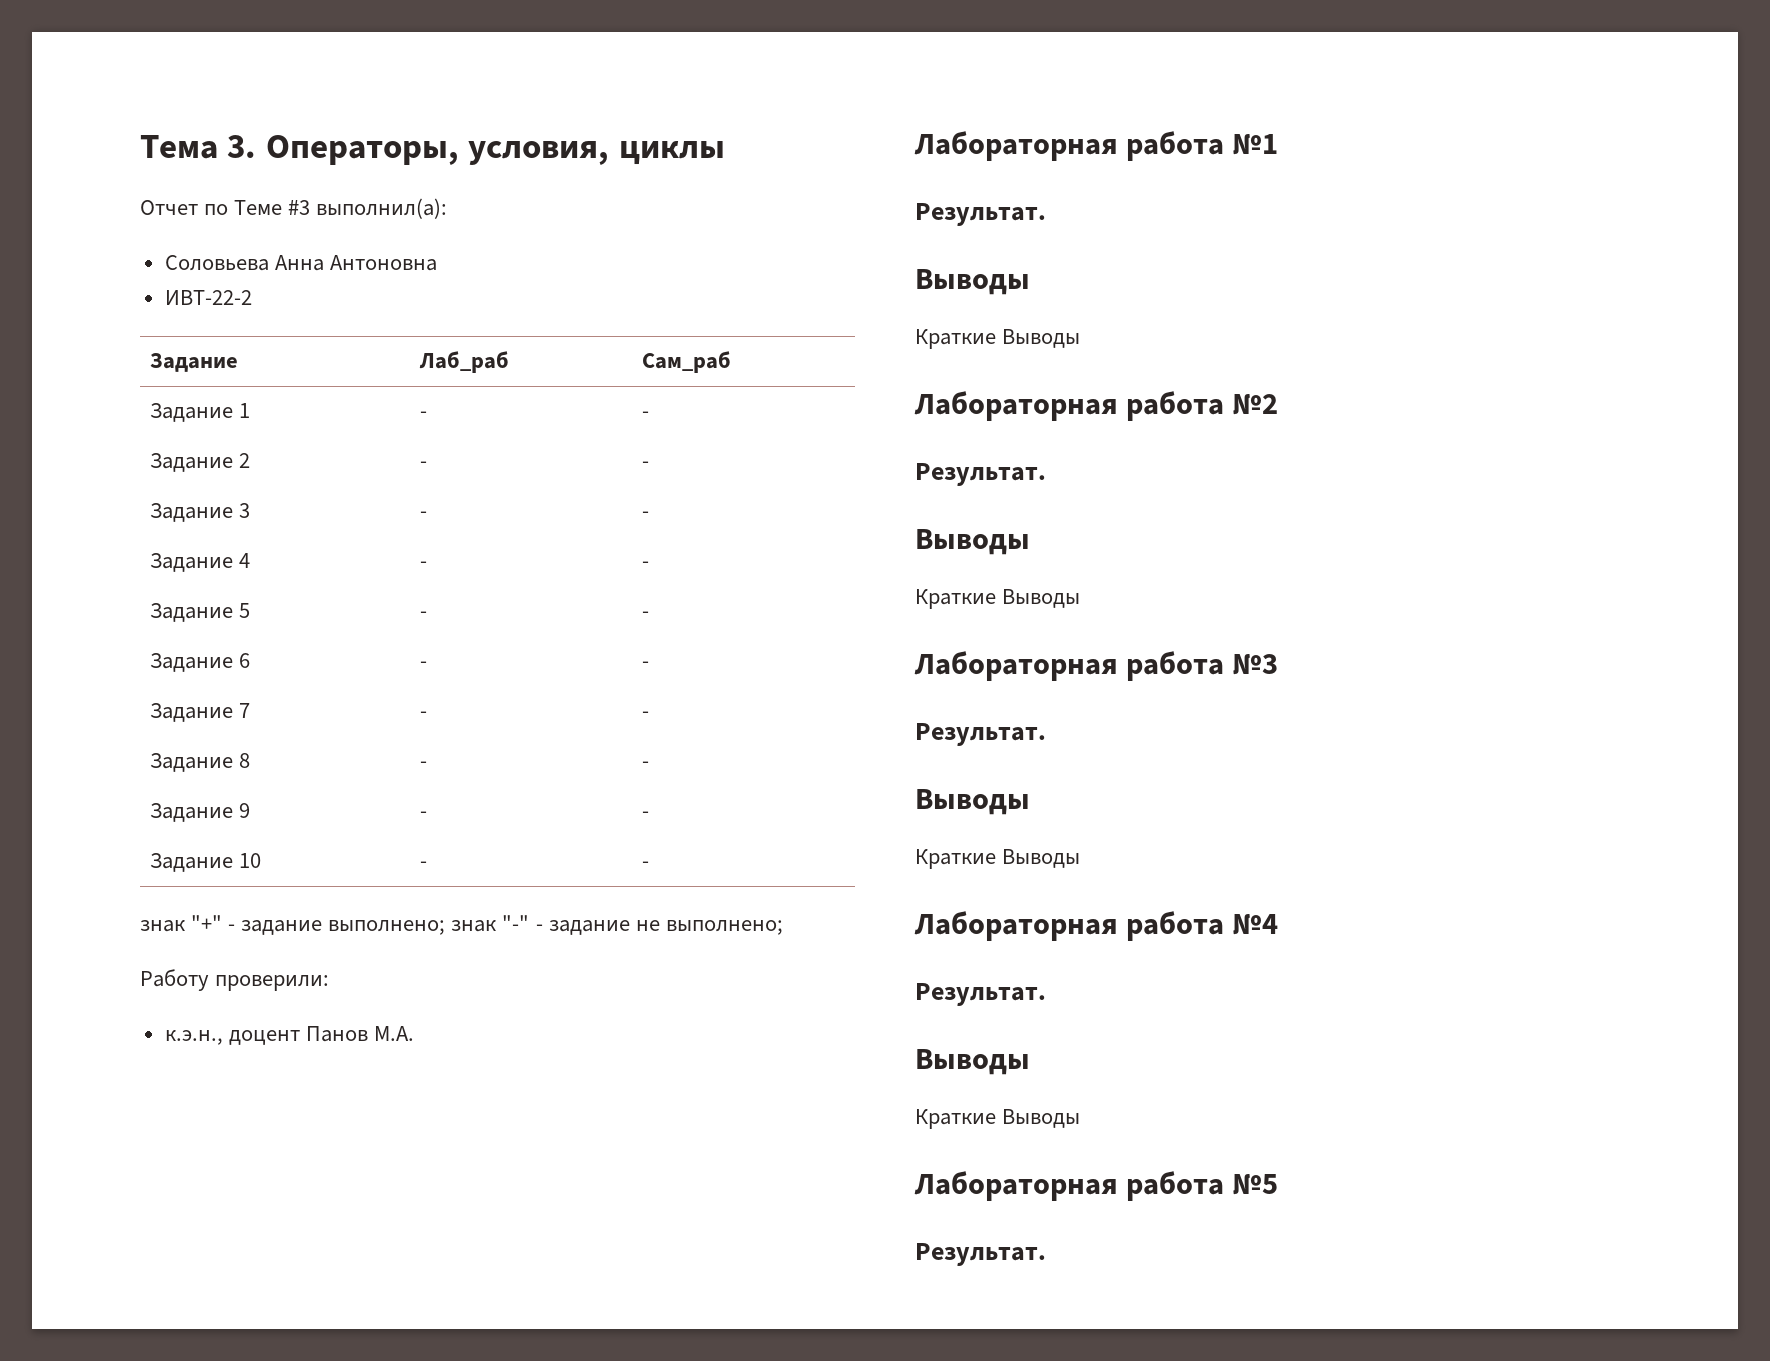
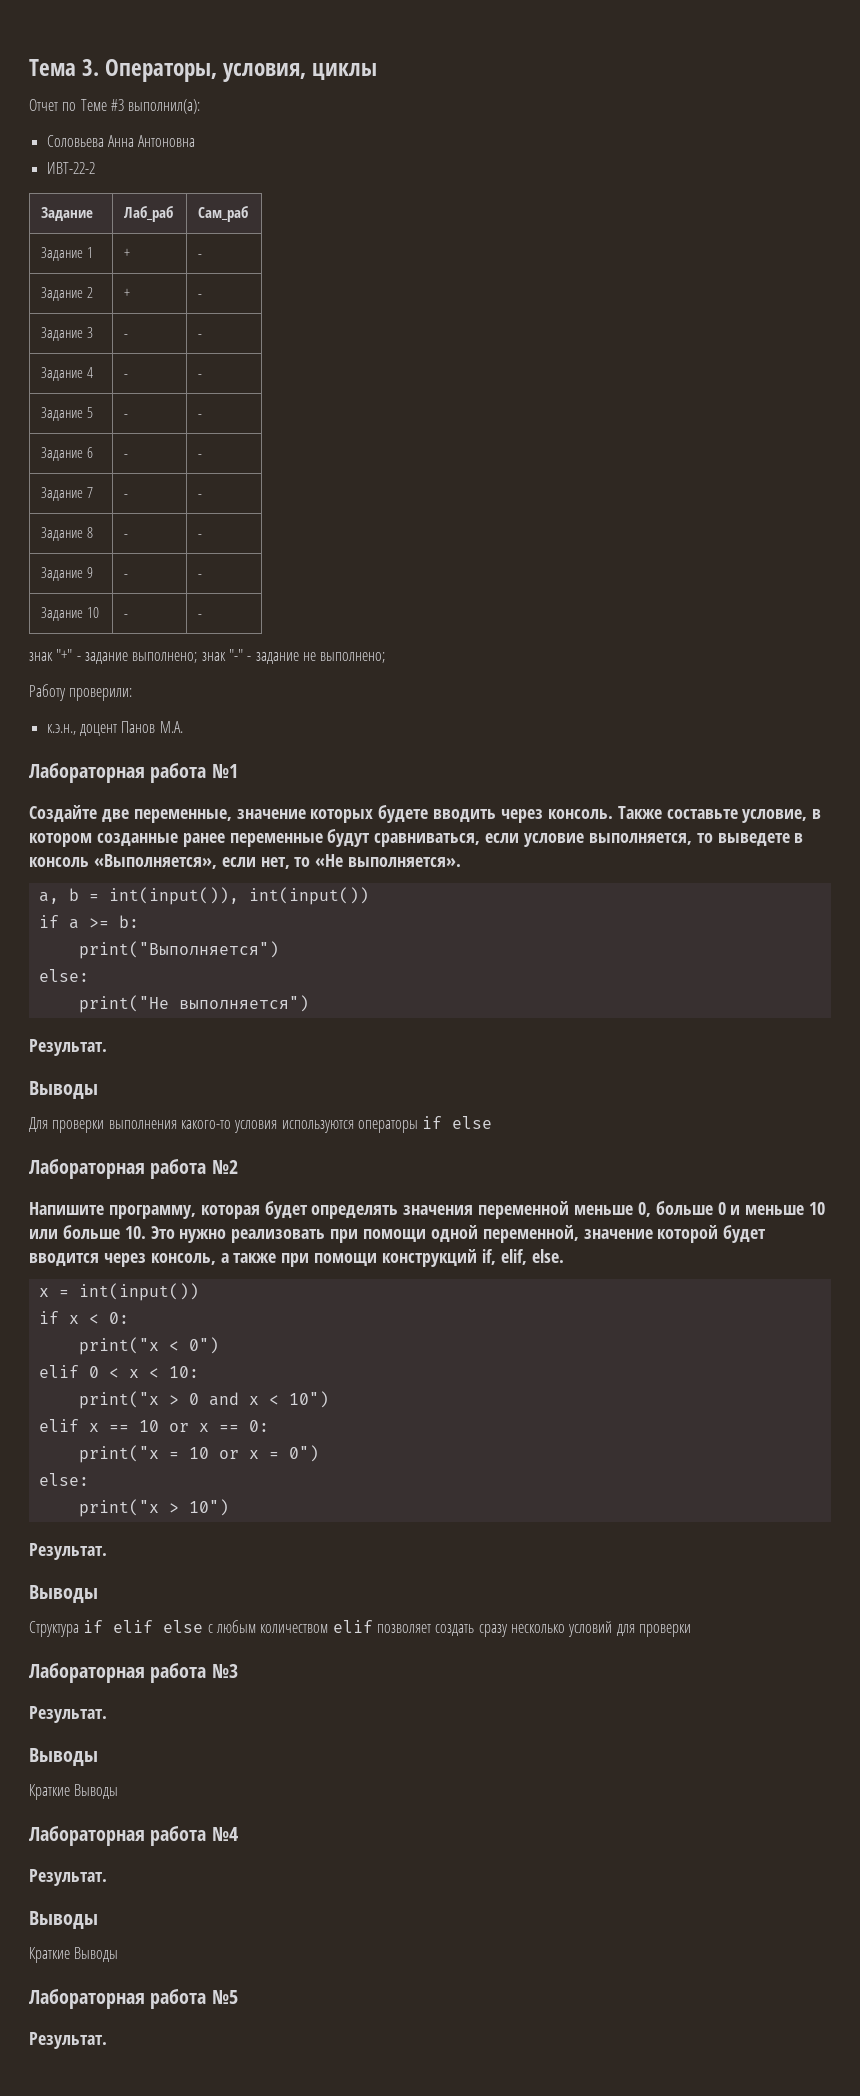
- Задание 1 | - | -
+ Задание 1 | + | -
- Задание 2 | - | -
+ Задание 2 | + | -
  Лабораторная работа №1
+ Создайте две переменные, значение которых будете вводить через консоль. Также составьте условие, в котором созданные ранее переменные будут сравниваться, если условие выполняется, то выведете в консоль «Выполняется», если нет, то «Не выполняется».
+ a, b = int(input()), int(input())
+ if a >= b:
+ print("Выполняется")
+ else:
+ print("Не выполняется")
  Результат.
  Выводы
- Краткие Выводы
+ Для проверки выполнения какого-то условия используются операторы if else
  Лабораторная работа №2
+ Напишите программу, которая будет определять значения переменной меньше 0, больше 0 и меньше 10 или больше 10. Это нужно реализовать при помощи одной переменной, значение которой будет вводится через консоль, а также при помощи конструкций if, elif, else.
+ x = int(input())
+ if x < 0:
+ print("x < 0")
+ elif 0 < x < 10:
+ print("x > 0 and x < 10")
+ elif x == 10 or x == 0:
+ print("x = 10 or x = 0")
+ else:
+ print("x > 10")
  Результат.
  Выводы
- Краткие Выводы
+ Структура if elif else с любым количеством elif позволяет создать сразу несколько условий для проверки

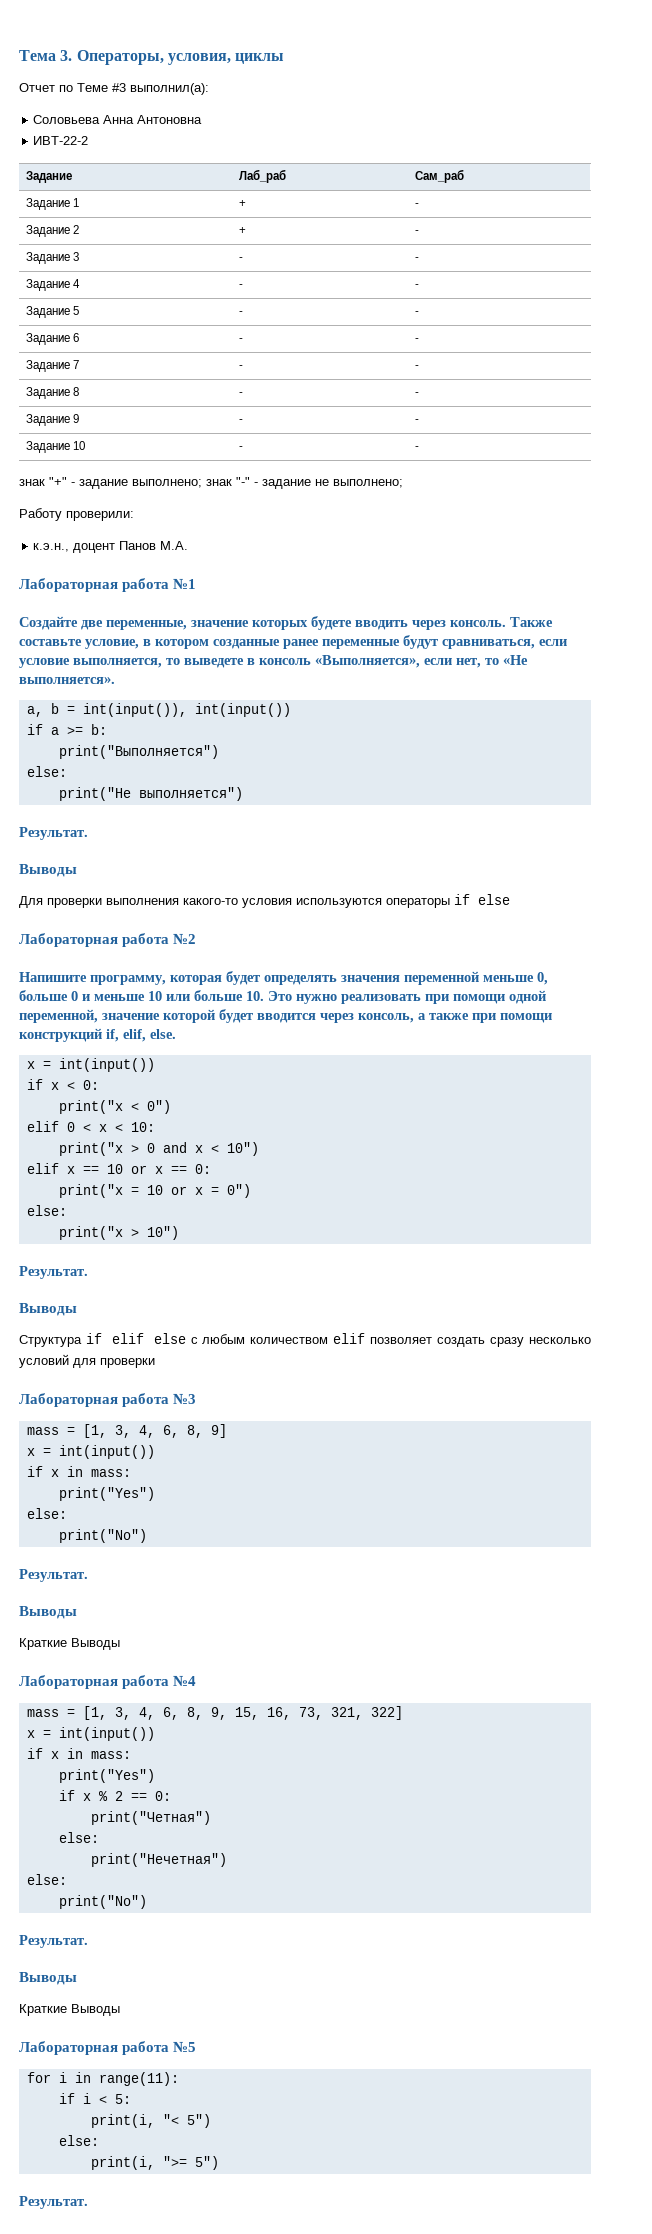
+ mass = [1, 3, 4, 6, 8, 9]
+ x = int(input())
+ if x in mass:
+ print("Yes")
+ else:
+ print("No")
+ mass = [1, 3, 4, 6, 8, 9, 15, 16, 73, 321, 322]
+ x = int(input())
+ if x in mass:
+ print("Yes")
+ if x % 2 == 0:
+ print("Четная")
+ else:
+ print("Нечетная")
+ else:
+ print("No")
+ for i in range(11):
+ if i < 5:
+ print(i, "< 5")
+ else:
+ print(i, ">= 5")

